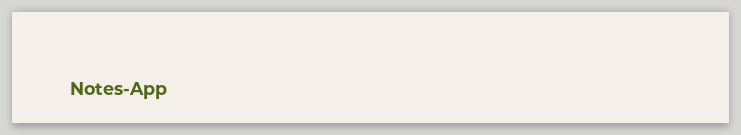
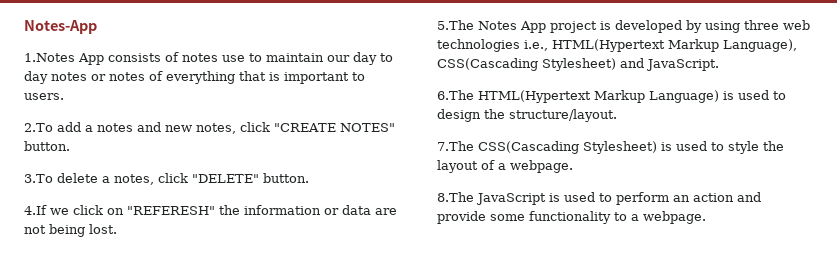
+ 1.Notes App consists of notes use to maintain our day to day notes or notes of everything that is important to users.
+ 2.To add a notes and new notes, click "CREATE NOTES" button.
+ 3.To delete a notes, click "DELETE" button.
+ 4.If we click on "REFERESH" the information or data are not being lost.
+ 5.The Notes App project is developed by using three web technologies i.e., HTML(Hypertext Markup Language), CSS(Cascading Stylesheet) and JavaScript.
+ 6.The HTML(Hypertext Markup Language) is used to design the structure/layout.
+ 7.The CSS(Cascading Stylesheet) is used to style the layout of a webpage.
+ 8.The JavaScript is used to perform an action and provide some functionality to a webpage.

